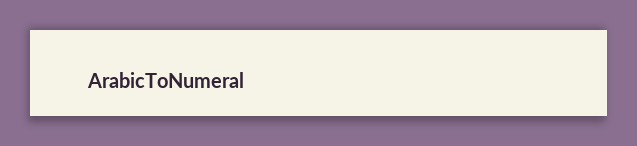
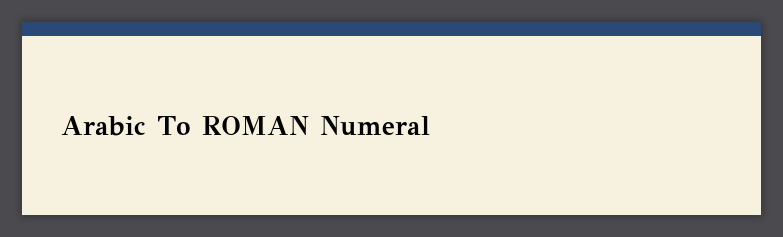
- ArabicToNumeral
+ Arabic To ROMAN Numeral

